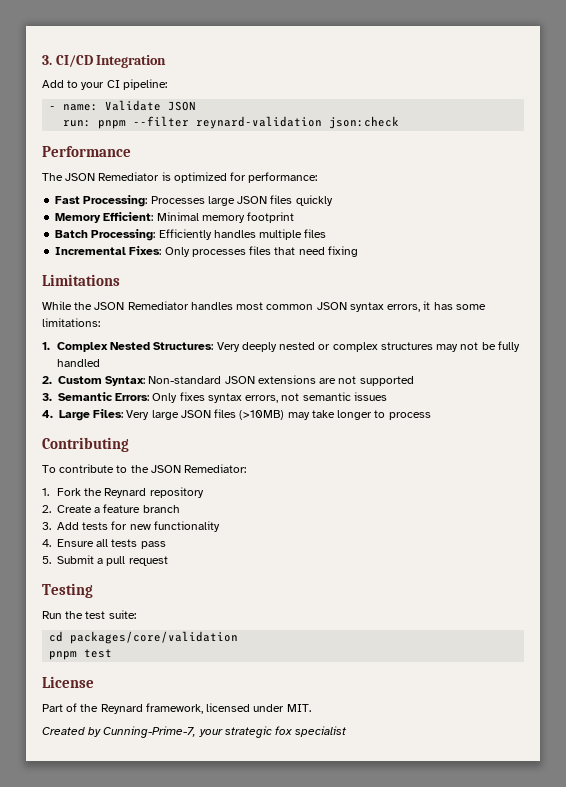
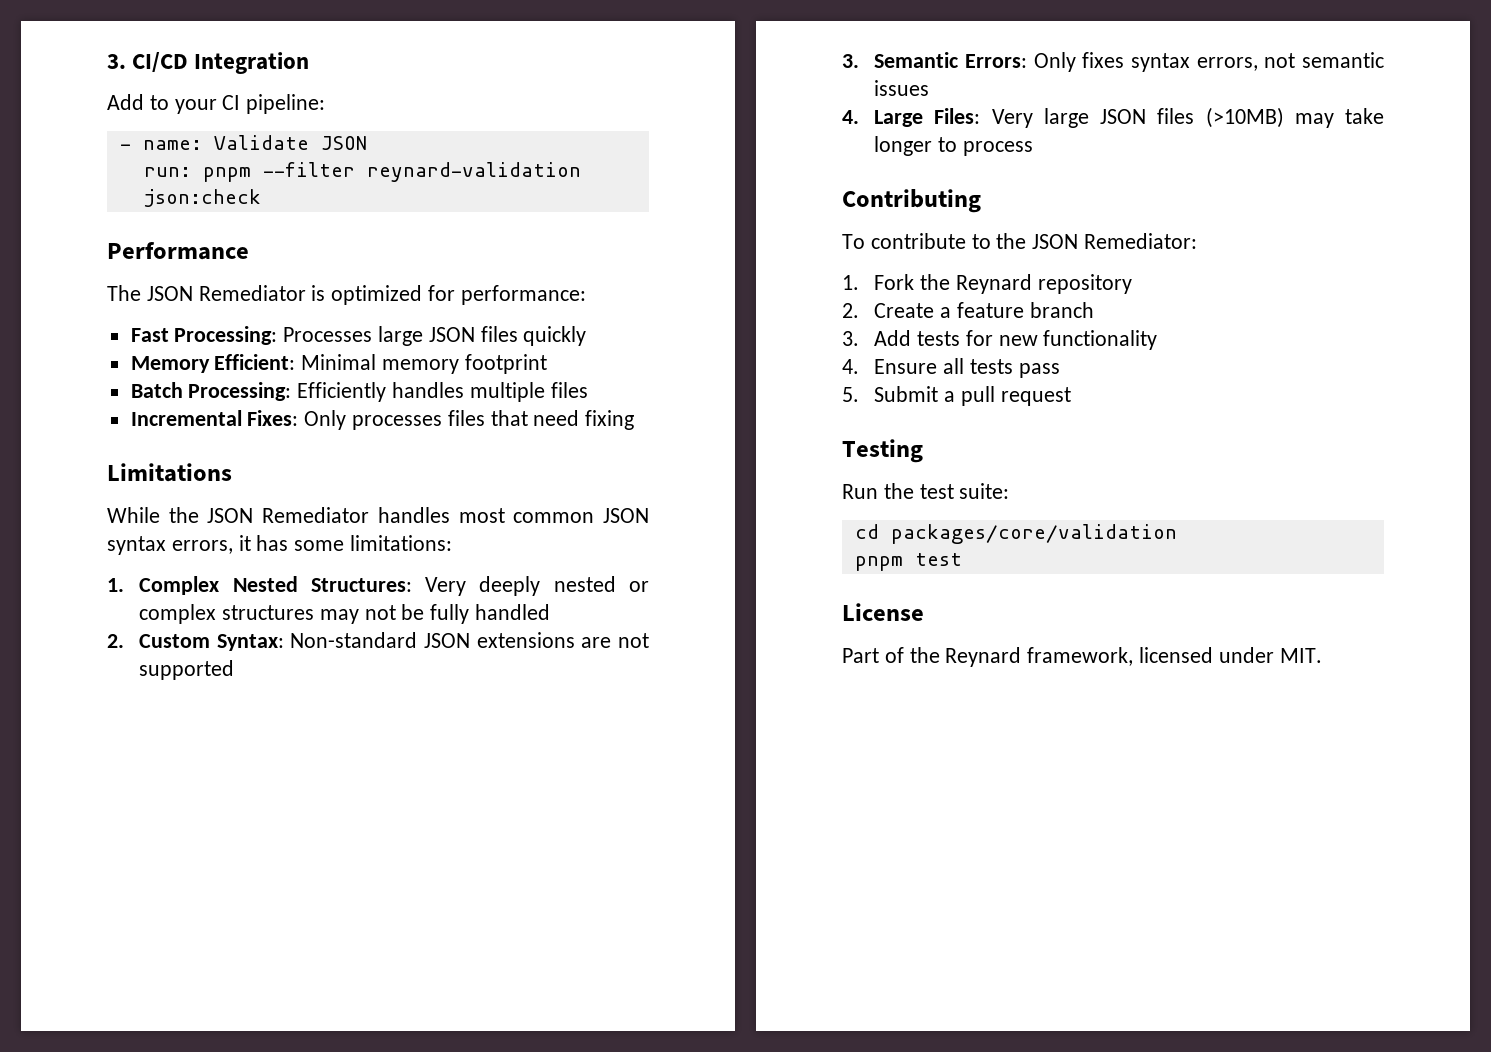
- Created by Cunning-Prime-7, your strategic fox specialist

